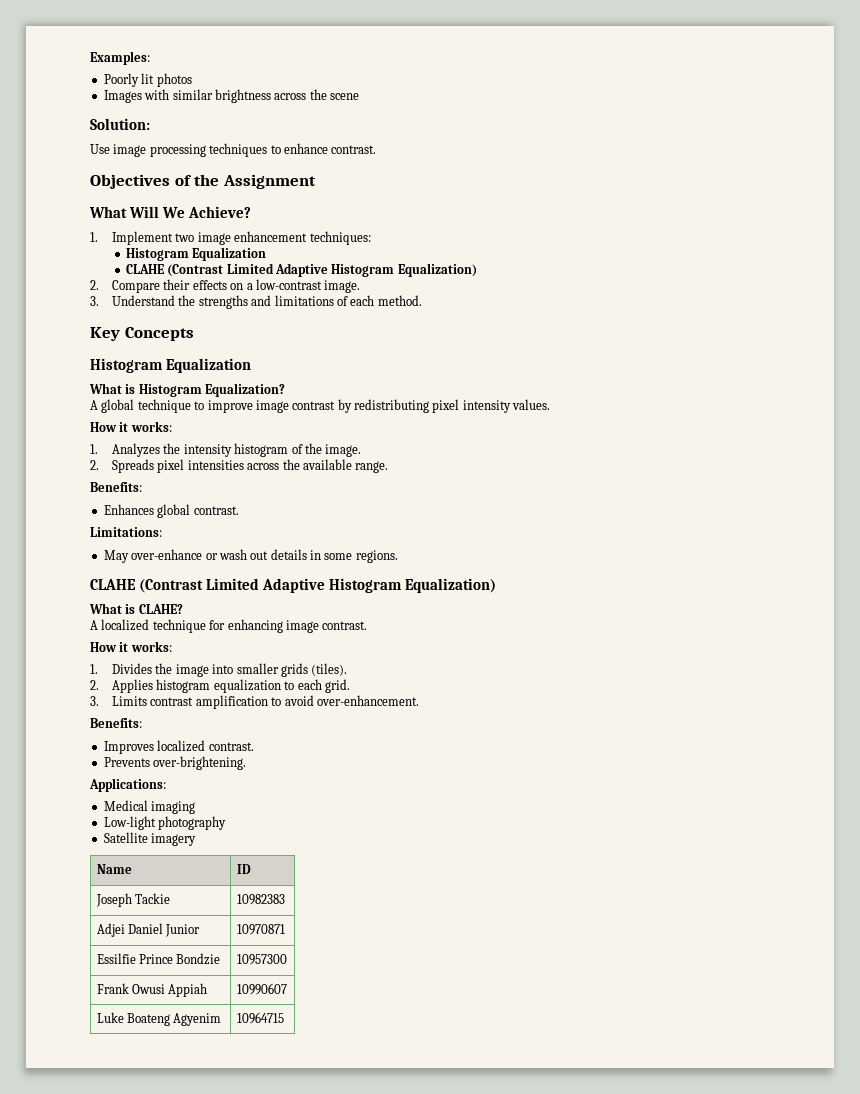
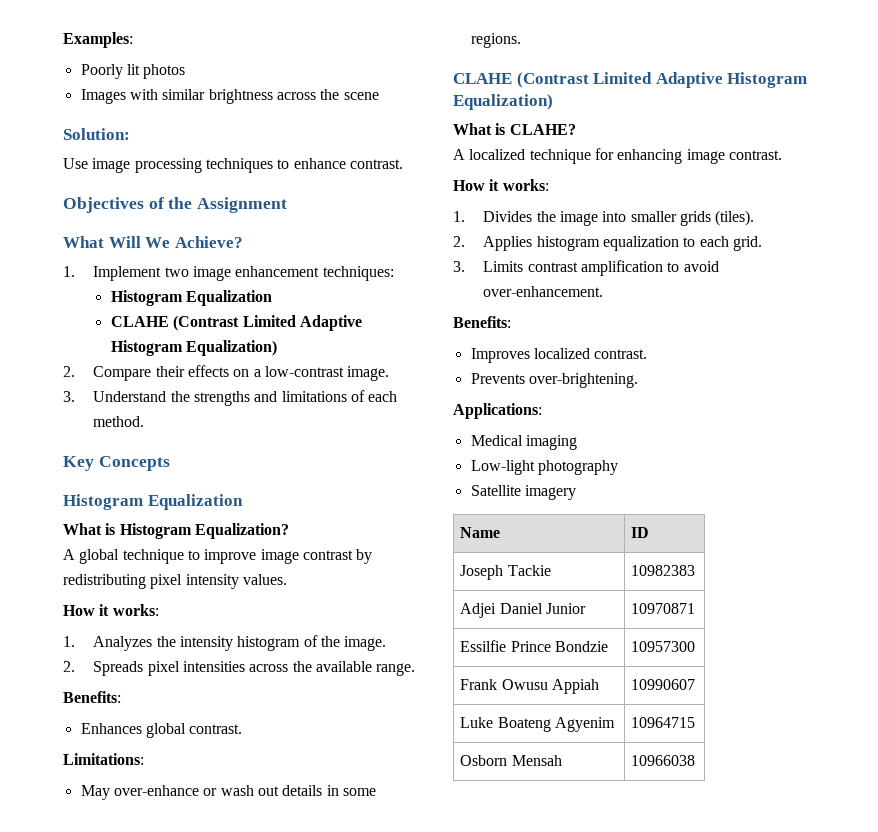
- Frank Owusi Appiah | 10990607
+ Frank Owusu Appiah | 10990607
+ Osborn Mensah | 10966038

